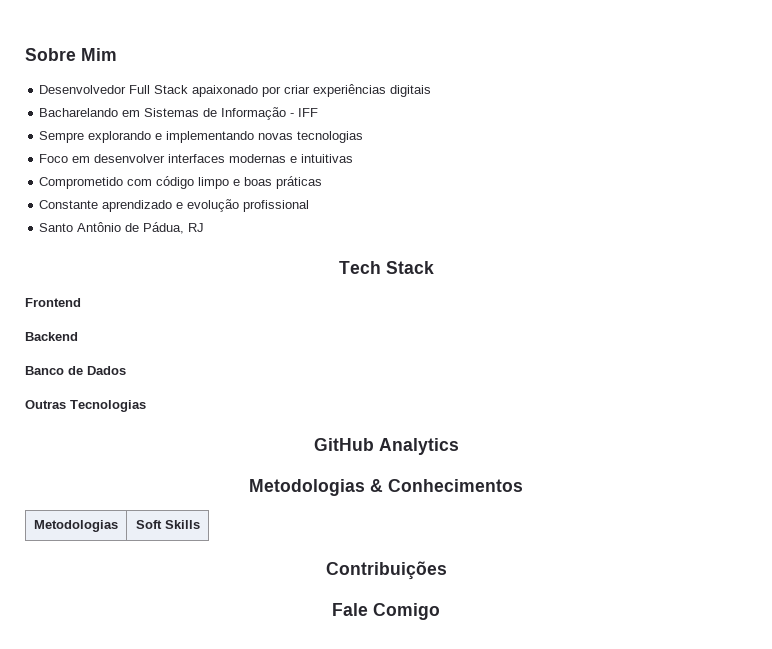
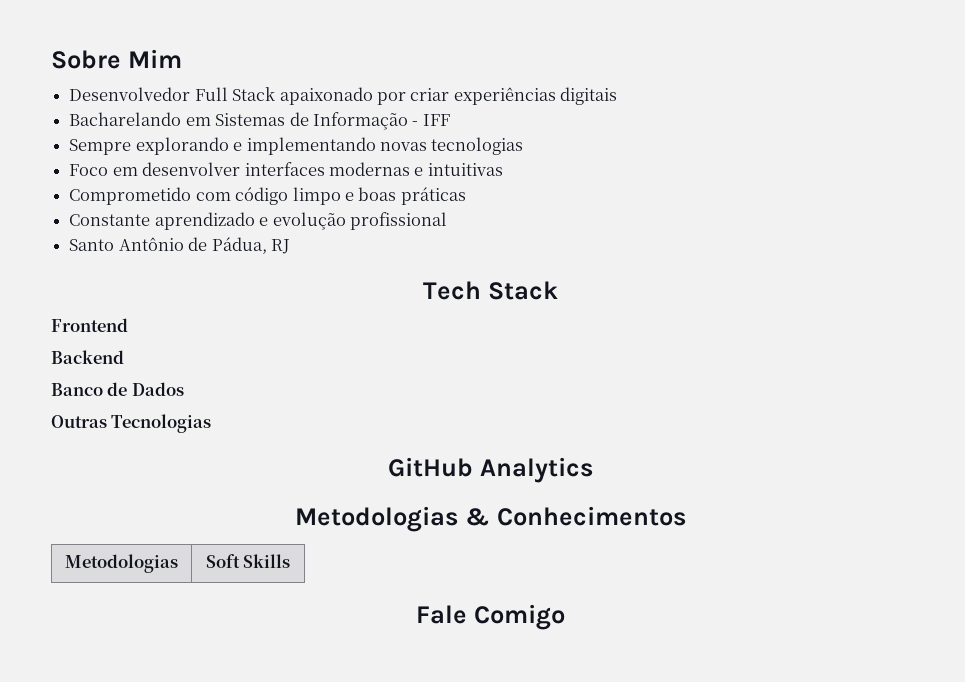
- Contribuições

